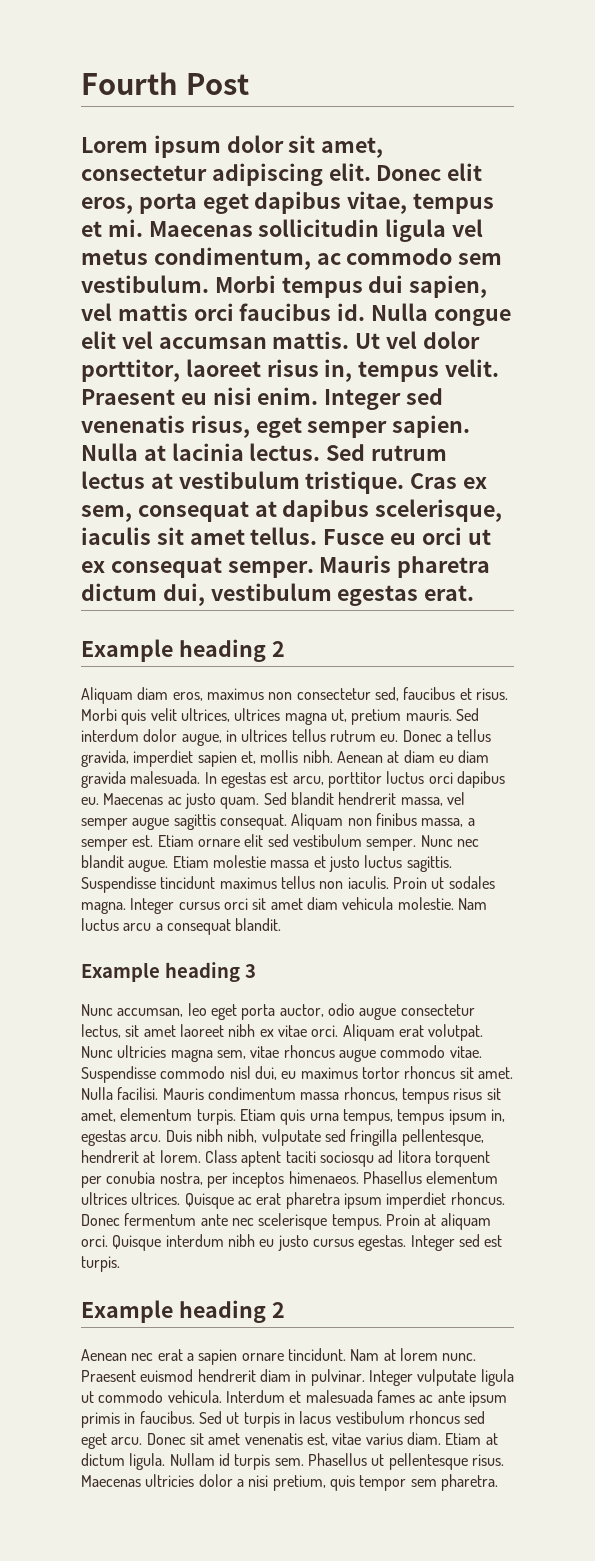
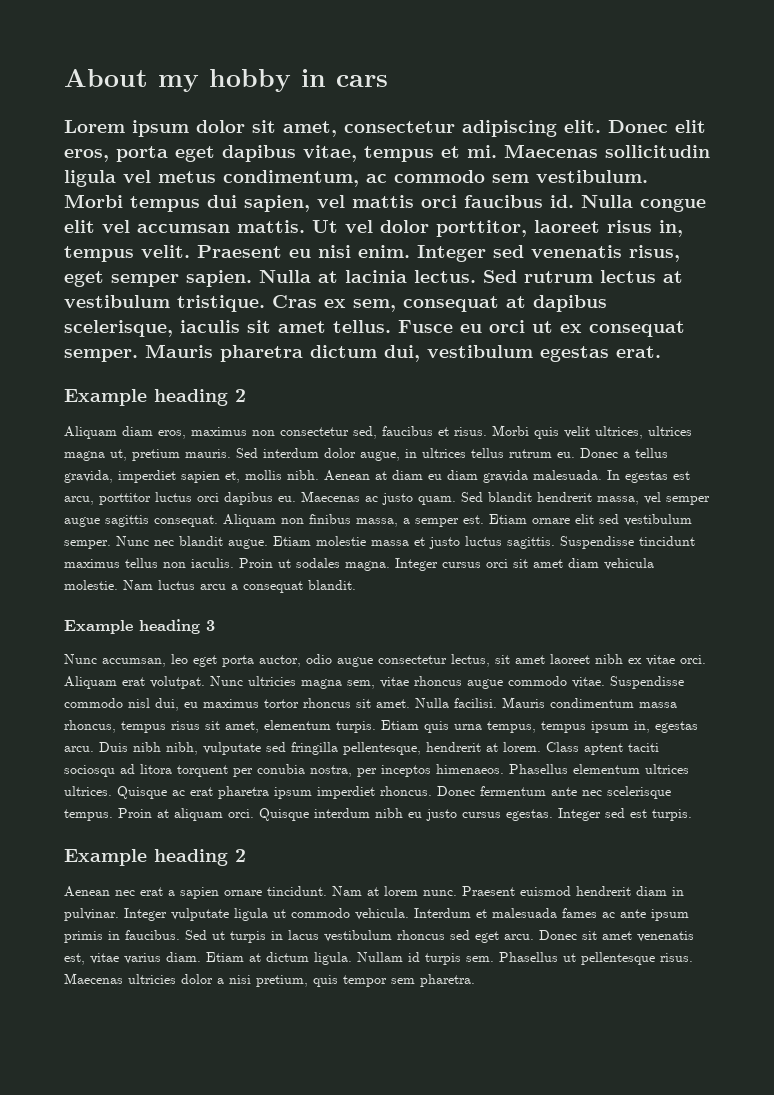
- Fourth Post
+ About my hobby in cars

